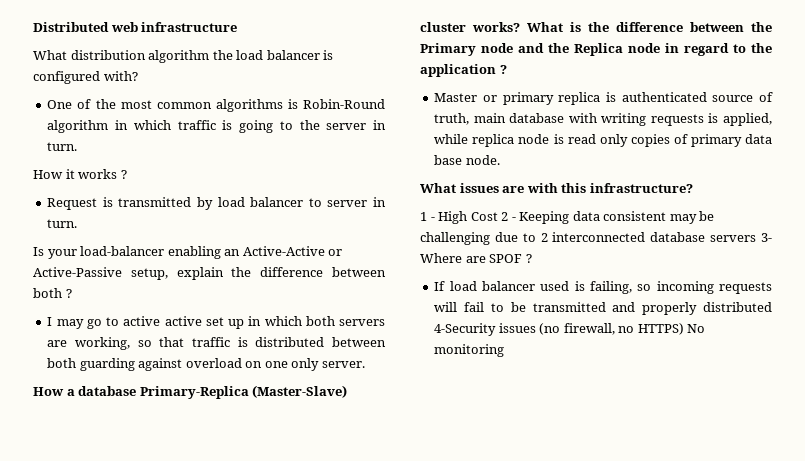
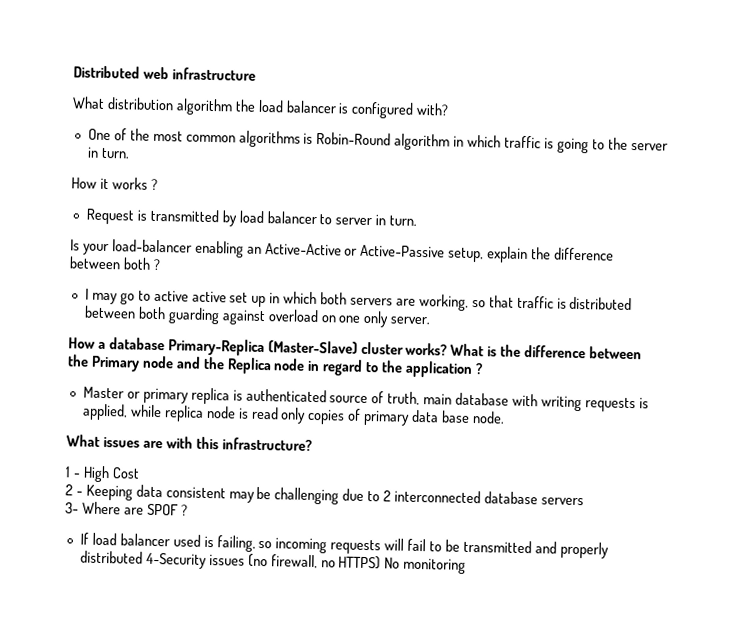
- 1 - High Cost 2 - Keeping data consistent may be challenging due to 2 interconnected database servers 3- Where are SPOF ?
+ 1 - High Cost
+ 2 - Keeping data consistent may be challenging due to 2 interconnected database servers
+ 3- Where are SPOF ?

